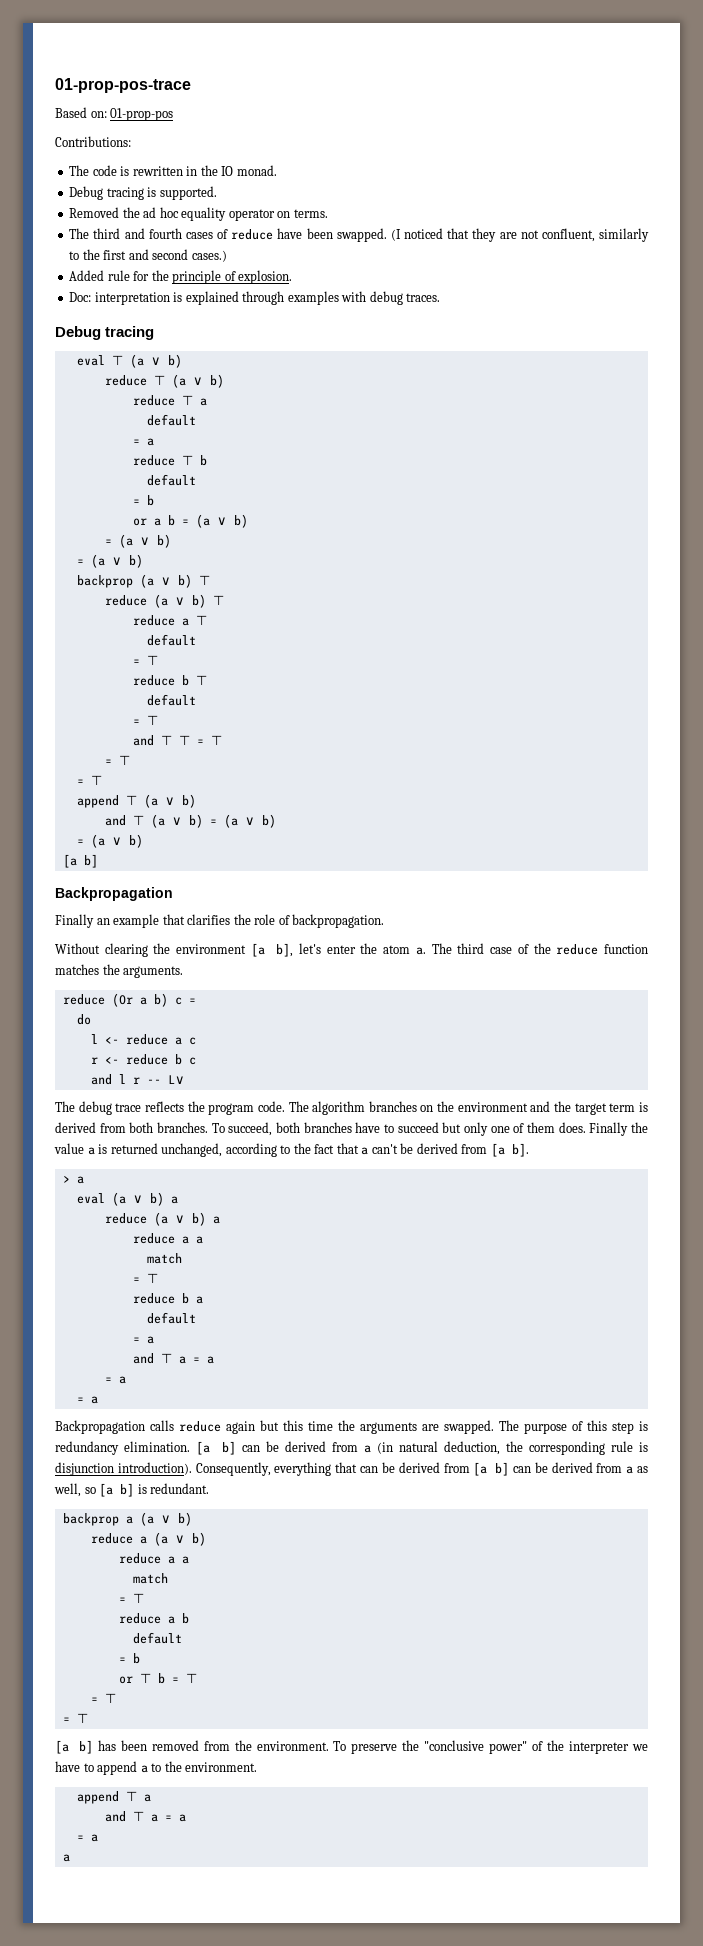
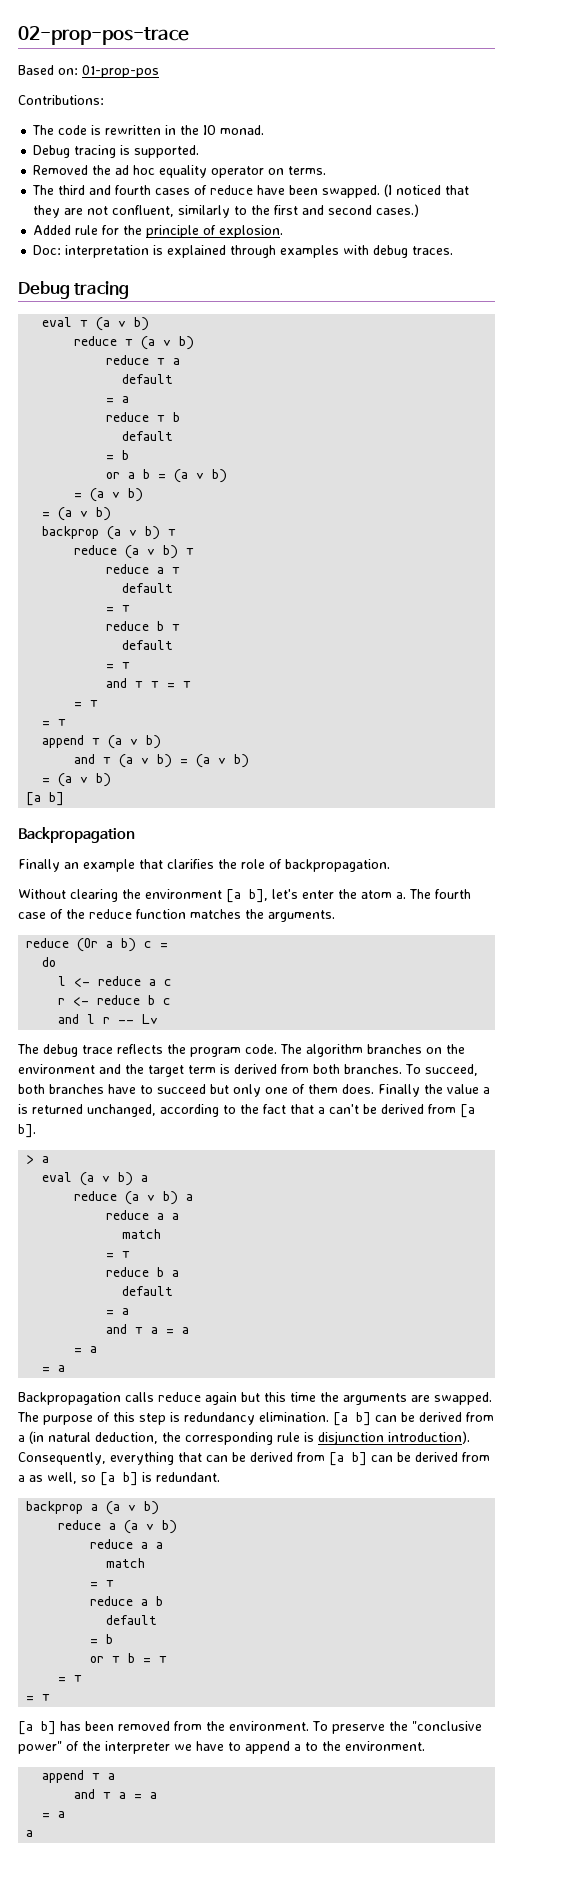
- 01-prop-pos-trace
+ 02-prop-pos-trace
- The third case of the reduce function matches the arguments.
+ The fourth case of the reduce function matches the arguments.

